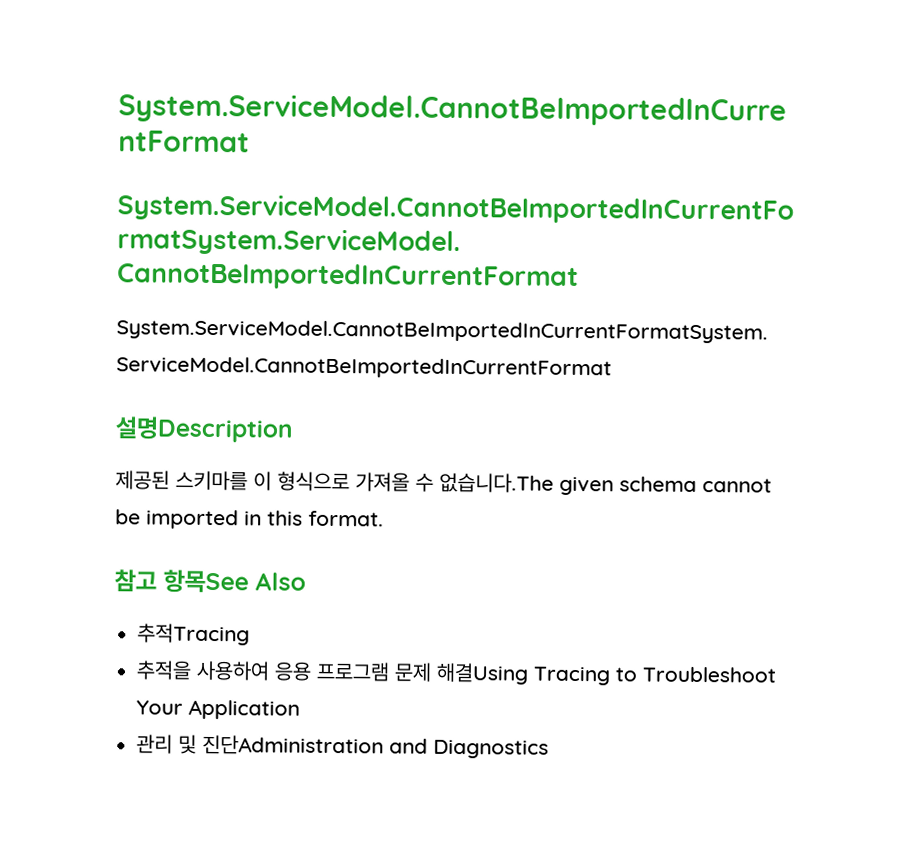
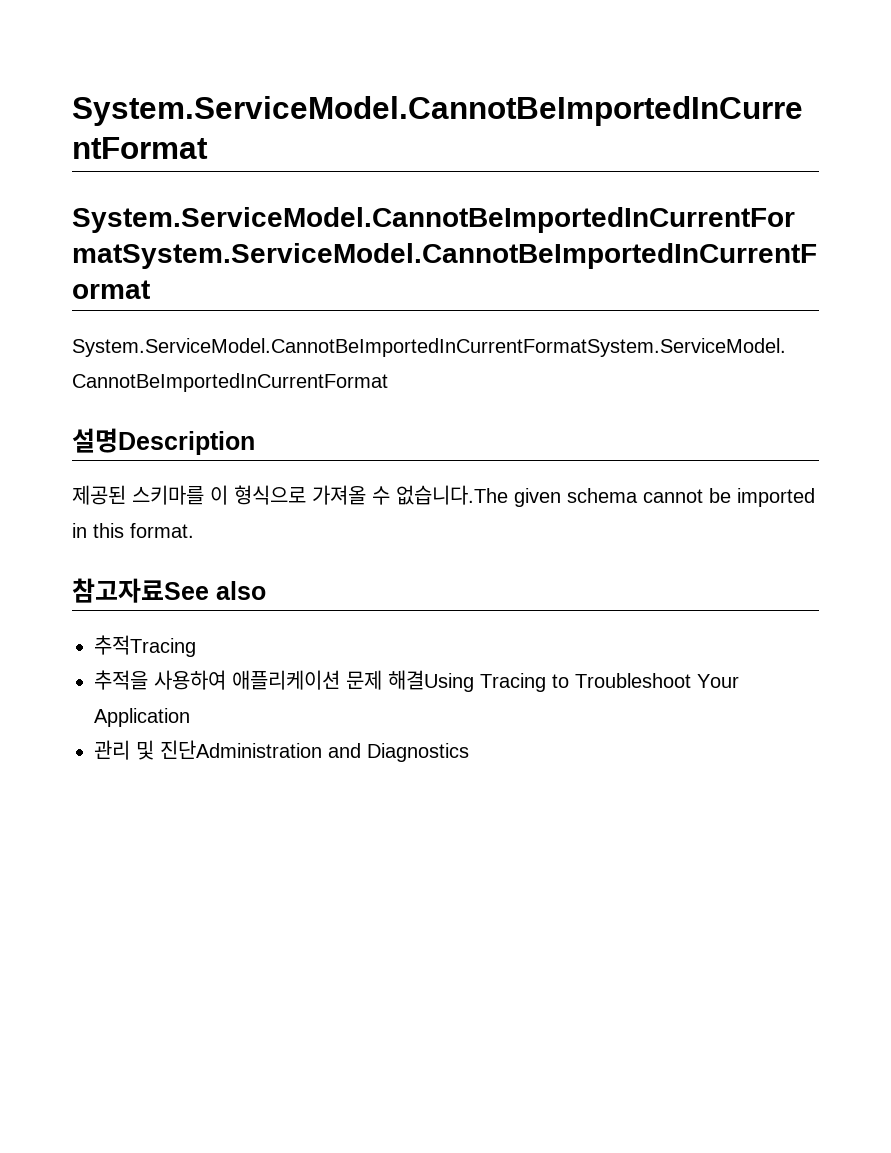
- 참고 항목See Also
+ 참고자료See also
- 추적을 사용하여 응용 프로그램 문제 해결Using Tracing to Troubleshoot Your Application
+ 추적을 사용하여 애플리케이션 문제 해결Using Tracing to Troubleshoot Your Application

